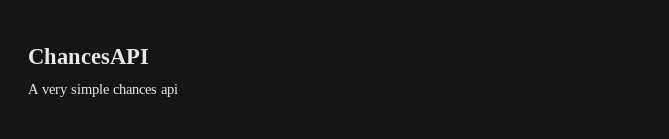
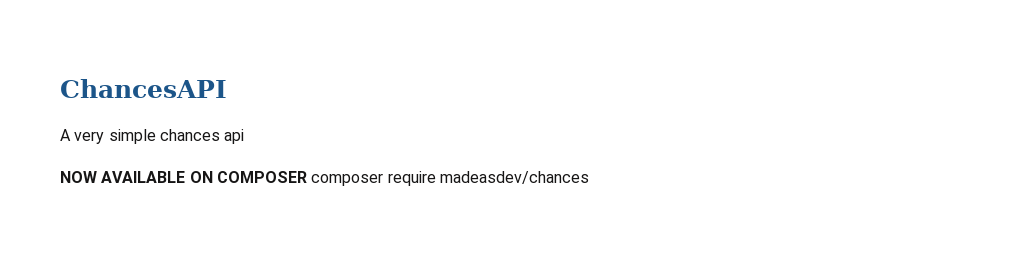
+ NOW AVAILABLE ON COMPOSER composer require madeasdev/chances

